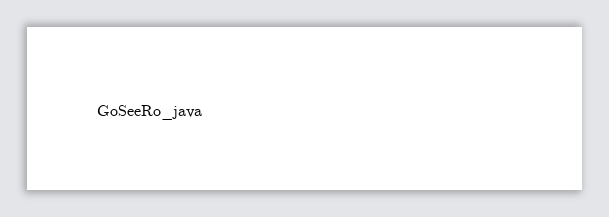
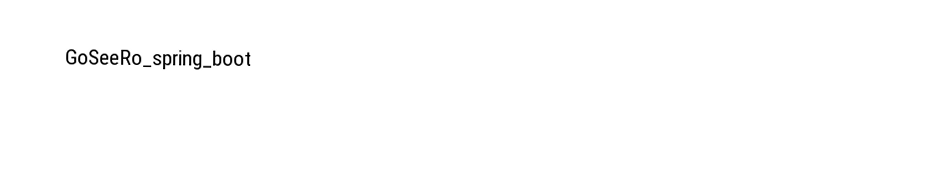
- GoSeeRo_java
+ GoSeeRo_spring_boot

